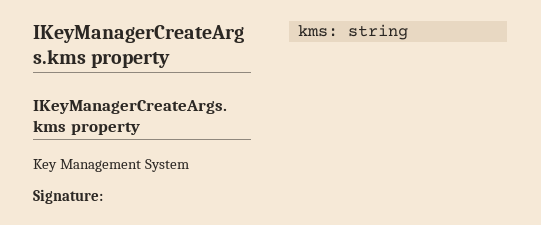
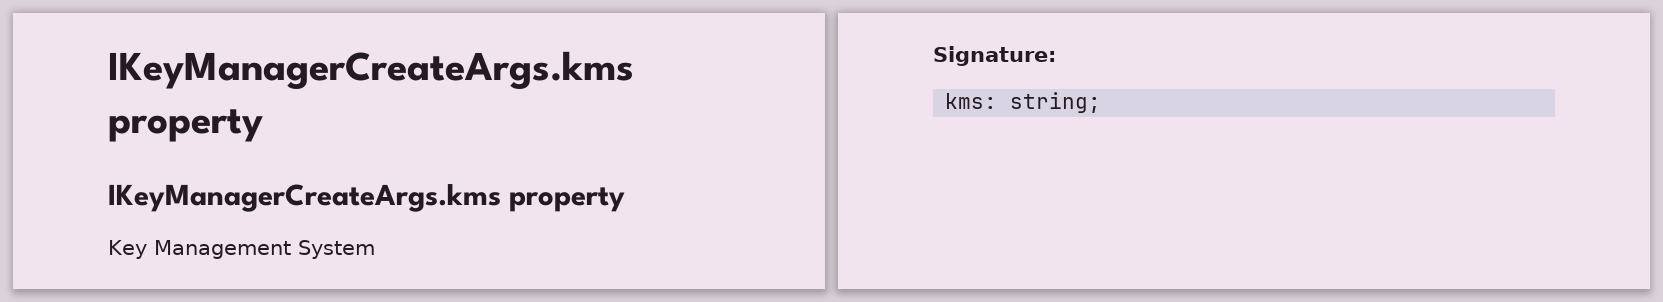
- kms: string
+ kms: string;

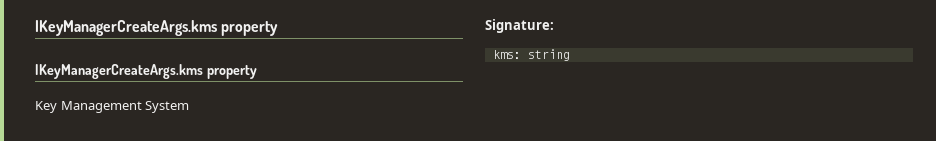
- kms: string;
+ kms: string

